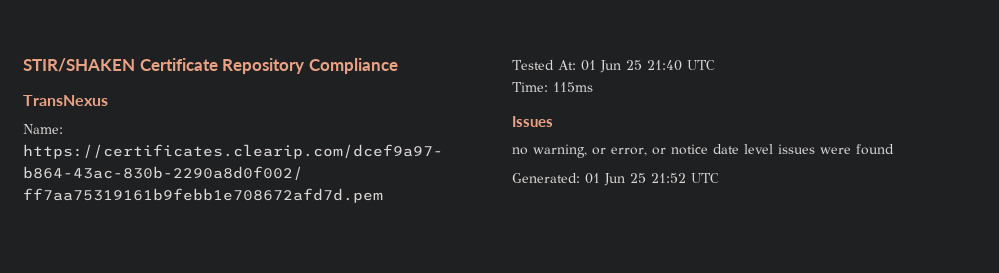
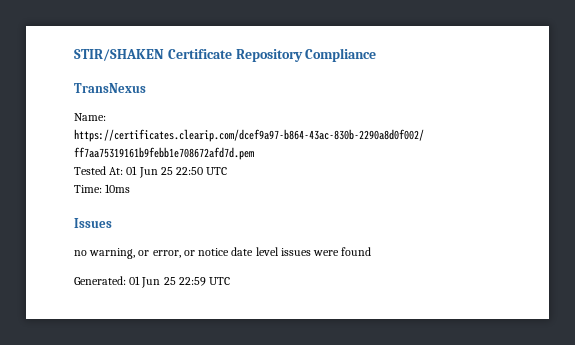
- Tested At: 01 Jun 25 21:40 UTC
+ Tested At: 01 Jun 25 22:50 UTC
- Time: 115ms
+ Time: 10ms
- Generated: 01 Jun 25 21:52 UTC
+ Generated: 01 Jun 25 22:59 UTC

